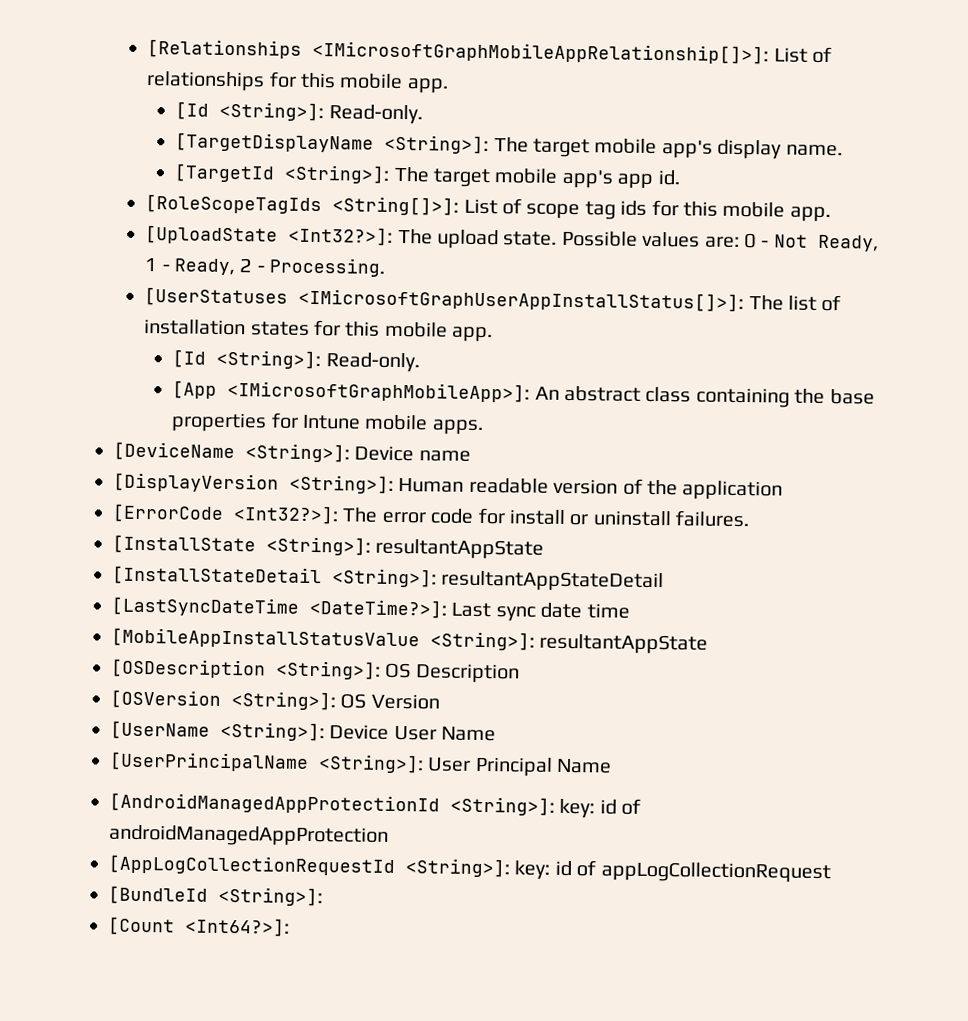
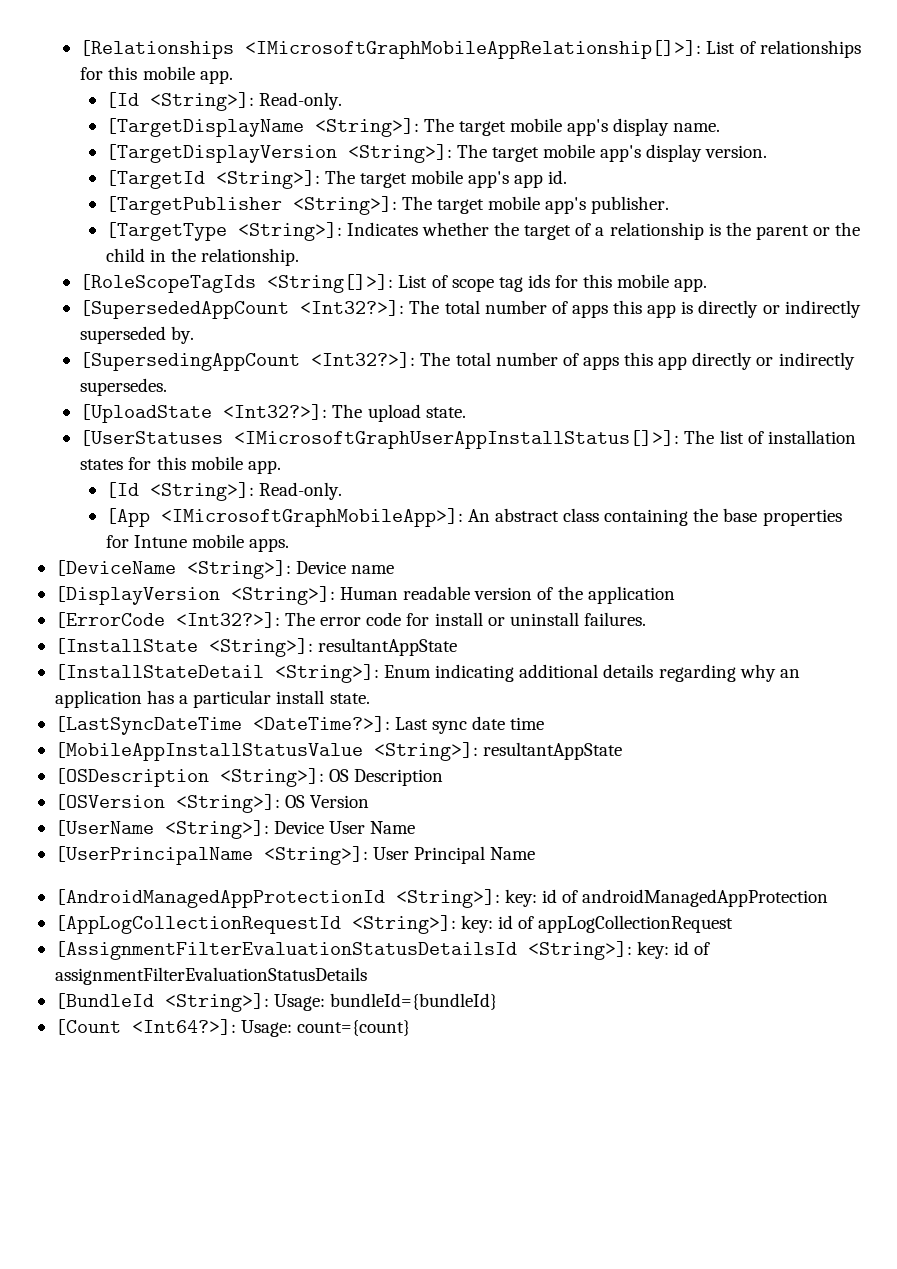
+ [TargetDisplayVersion <String>]: The target mobile app's display version.
+ [TargetPublisher <String>]: The target mobile app's publisher.
+ [TargetType <String>]: Indicates whether the target of a relationship is the parent or the child in the relationship.
+ [SupersededAppCount <Int32?>]: The total number of apps this app is directly or indirectly superseded by.
+ [SupersedingAppCount <Int32?>]: The total number of apps this app directly or indirectly supersedes.
- Possible values are: 0 - Not Ready, 1 - Ready, 2 - Processing.
- [InstallStateDetail <String>]: resultantAppStateDetail
+ [InstallStateDetail <String>]: Enum indicating additional details regarding why an application has a particular install state.
+ [AssignmentFilterEvaluationStatusDetailsId <String>]: key: id of assignmentFilterEvaluationStatusDetails
- [BundleId <String>]:
+ [BundleId <String>]: Usage: bundleId={bundleId}
- [Count <Int64?>]:
+ [Count <Int64?>]: Usage: count={count}

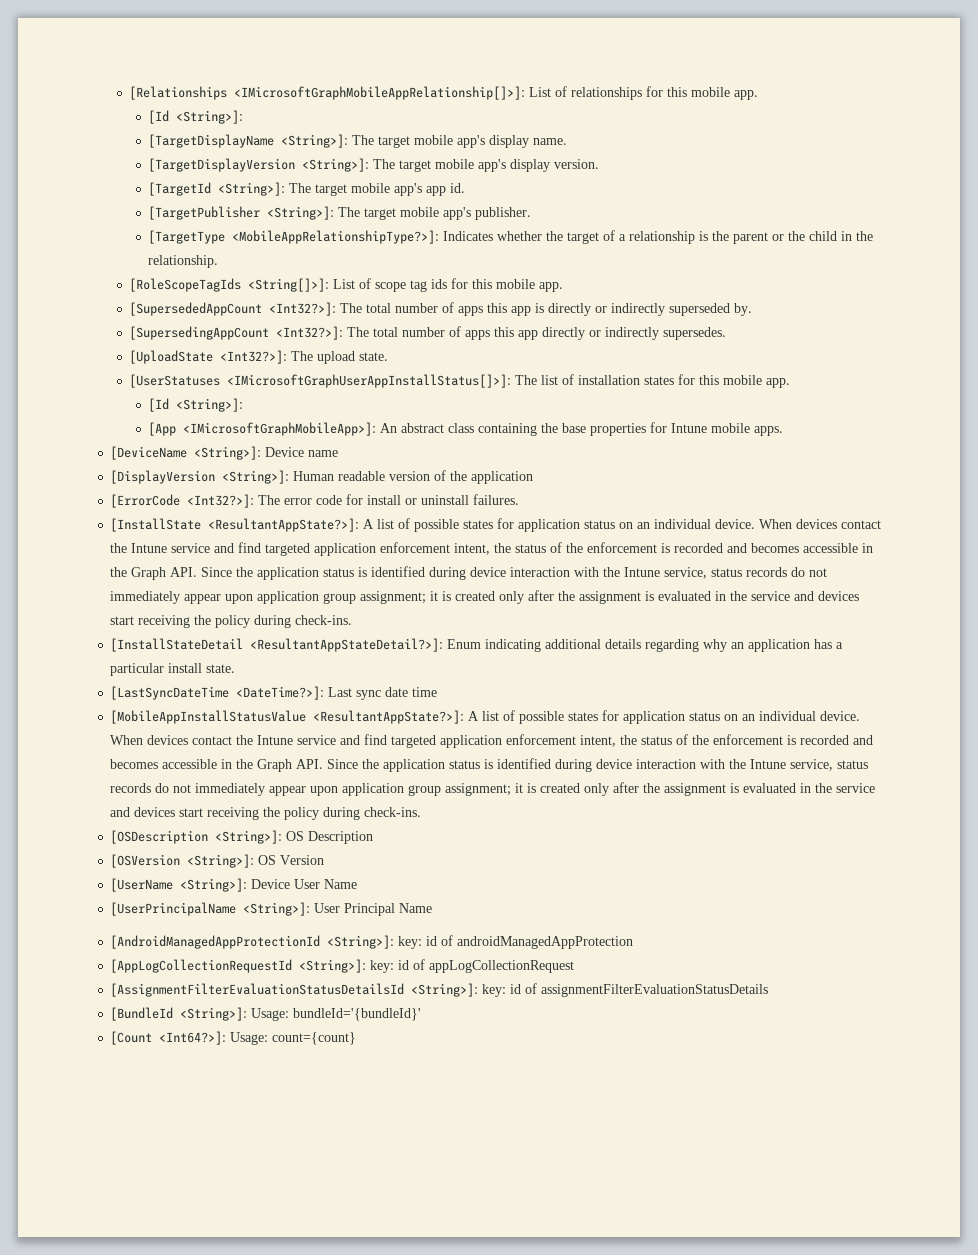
  [Relationships <IMicrosoftGraphMobileAppRelationship[]>]: List of relationships for this mobile app.
- [Id <String>]: Read-only.
+ [Id <String>]:
- [TargetType <String>]: Indicates whether the target of a relationship is the parent or the child in the relationship.
+ [TargetType <MobileAppRelationshipType?>]: Indicates whether the target of a relationship is the parent or the child in the relationship.
  [UserStatuses <IMicrosoftGraphUserAppInstallStatus[]>]: The list of installation states for this mobile app.
- [Id <String>]: Read-only.
+ [Id <String>]:
- [InstallState <String>]: resultantAppState
+ [InstallState <ResultantAppState?>]: A list of possible states for application status on an individual device. When devices contact the Intune service and find targeted application enforcement intent, the status of the enforcement is recorded and becomes accessible in the Graph API. Since the application status is identified during device interaction with the Intune service, status records do not immediately appear upon application group assignment; it is created only after the assignment is evaluated in the service and devices start receiving the policy during check-ins.
- [InstallStateDetail <String>]: Enum indicating additional details regarding why an application has a particular install state.
+ [InstallStateDetail <ResultantAppStateDetail?>]: Enum indicating additional details regarding why an application has a particular install state.
- [MobileAppInstallStatusValue <String>]: resultantAppState
+ [MobileAppInstallStatusValue <ResultantAppState?>]: A list of possible states for application status on an individual device. When devices contact the Intune service and find targeted application enforcement intent, the status of the enforcement is recorded and becomes accessible in the Graph API. Since the application status is identified during device interaction with the Intune service, status records do not immediately appear upon application group assignment; it is created only after the assignment is evaluated in the service and devices start receiving the policy during check-ins.
- [BundleId <String>]: Usage: bundleId={bundleId}
+ [BundleId <String>]: Usage: bundleId='{bundleId}'

